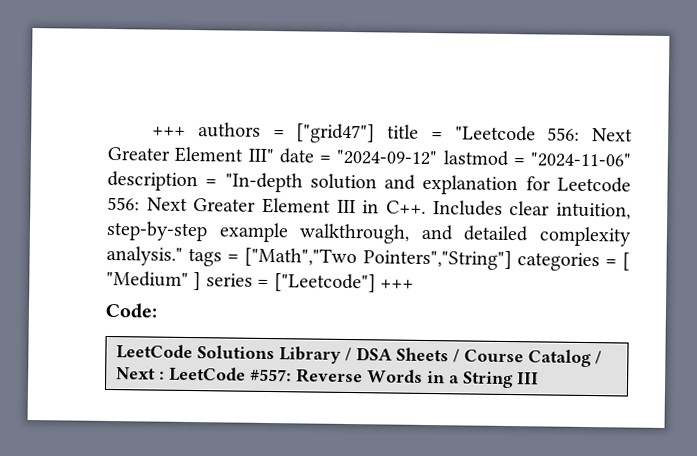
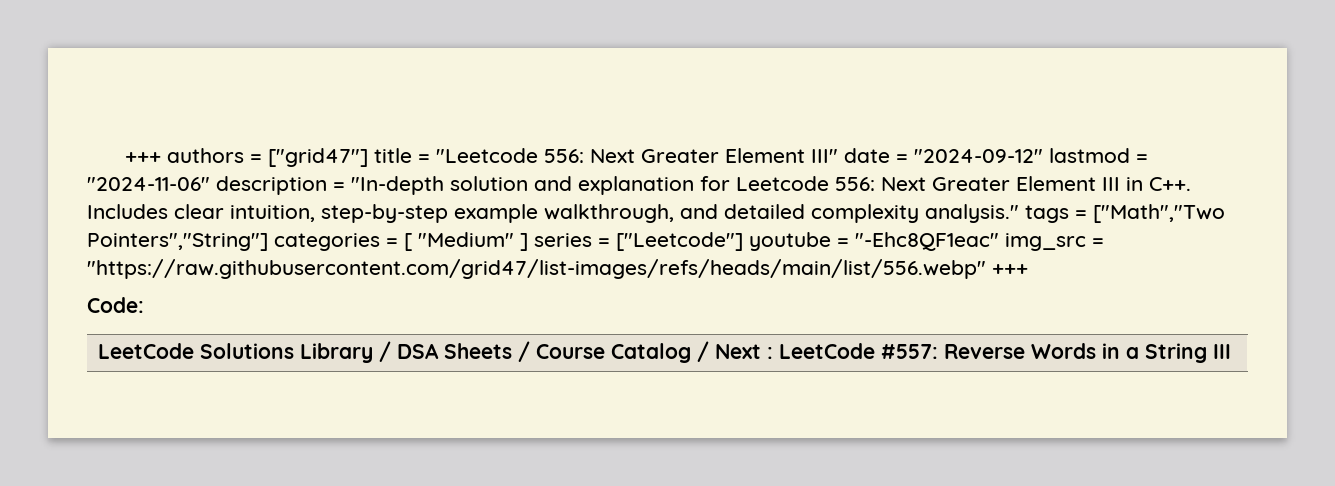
- +++ authors = ["grid47"] title = "Leetcode 556: Next Greater Element III" date = "2024-09-12" lastmod = "2024-11-06" description = "In-depth solution and explanation for Leetcode 556: Next Greater Element III in C++. Includes clear intuition, step-by-step example walkthrough, and detailed complexity analysis." tags = ["Math","Two Pointers","String"] categories = [ "Medium" ] series = ["Leetcode"] +++
+ +++ authors = ["grid47"] title = "Leetcode 556: Next Greater Element III" date = "2024-09-12" lastmod = "2024-11-06" description = "In-depth solution and explanation for Leetcode 556: Next Greater Element III in C++. Includes clear intuition, step-by-step example walkthrough, and detailed complexity analysis." tags = ["Math","Two Pointers","String"] categories = [ "Medium" ] series = ["Leetcode"] youtube = "-Ehc8QF1eac" img_src = "https://raw.githubusercontent.com/grid47/list-images/refs/heads/main/list/556.webp" +++

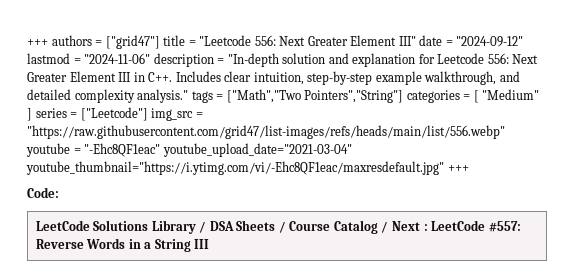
- +++ authors = ["grid47"] title = "Leetcode 556: Next Greater Element III" date = "2024-09-12" lastmod = "2024-11-06" description = "In-depth solution and explanation for Leetcode 556: Next Greater Element III in C++. Includes clear intuition, step-by-step example walkthrough, and detailed complexity analysis." tags = ["Math","Two Pointers","String"] categories = [ "Medium" ] series = ["Leetcode"] youtube = "-Ehc8QF1eac" img_src = "https://raw.githubusercontent.com/grid47/list-images/refs/heads/main/list/556.webp" +++
+ +++ authors = ["grid47"] title = "Leetcode 556: Next Greater Element III" date = "2024-09-12" lastmod = "2024-11-06" description = "In-depth solution and explanation for Leetcode 556: Next Greater Element III in C++. Includes clear intuition, step-by-step example walkthrough, and detailed complexity analysis." tags = ["Math","Two Pointers","String"] categories = [ "Medium" ] series = ["Leetcode"] img_src = "https://raw.githubusercontent.com/grid47/list-images/refs/heads/main/list/556.webp" youtube = "-Ehc8QF1eac" youtube_upload_date="2021-03-04" youtube_thumbnail="https://i.ytimg.com/vi/-Ehc8QF1eac/maxresdefault.jpg" +++

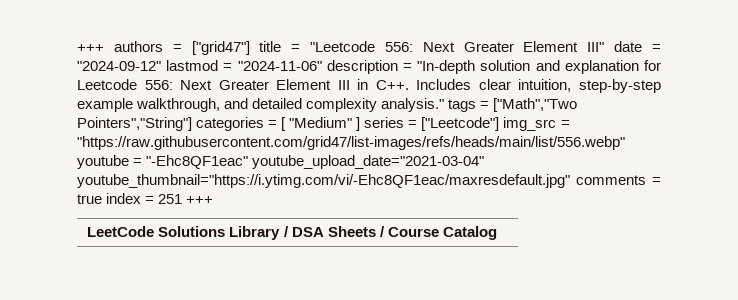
- Next Greater Element III in C++. Includes clear intuition, step-by-step example walkthrough, and detailed complexity analysis." tags = ["Math","Two Pointers","String"] categories = [ "Medium" ] series = ["Leetcode"] img_src = "https://raw.githubusercontent.com/grid47/list-images/refs/heads/main/list/556.webp" youtube = "-Ehc8QF1eac" youtube_upload_date="2021-03-04" youtube_thumbnail="https://i.ytimg.com/vi/-Ehc8QF1eac/maxresdefault.jpg" +++
- Code:
+ Next Greater Element III in C++. Includes clear intuition, step-by-step example walkthrough, and detailed complexity analysis." tags = ["Math","Two Pointers","String"] categories = [ "Medium" ] series = ["Leetcode"] img_src = "https://raw.githubusercontent.com/grid47/list-images/refs/heads/main/list/556.webp" youtube = "-Ehc8QF1eac" youtube_upload_date="2021-03-04" youtube_thumbnail="https://i.ytimg.com/vi/-Ehc8QF1eac/maxresdefault.jpg" comments = true index = 251 +++
- LeetCode Solutions Library / DSA Sheets / Course Catalog / Next : LeetCode #557: Reverse Words in a String III
+ LeetCode Solutions Library / DSA Sheets / Course Catalog

